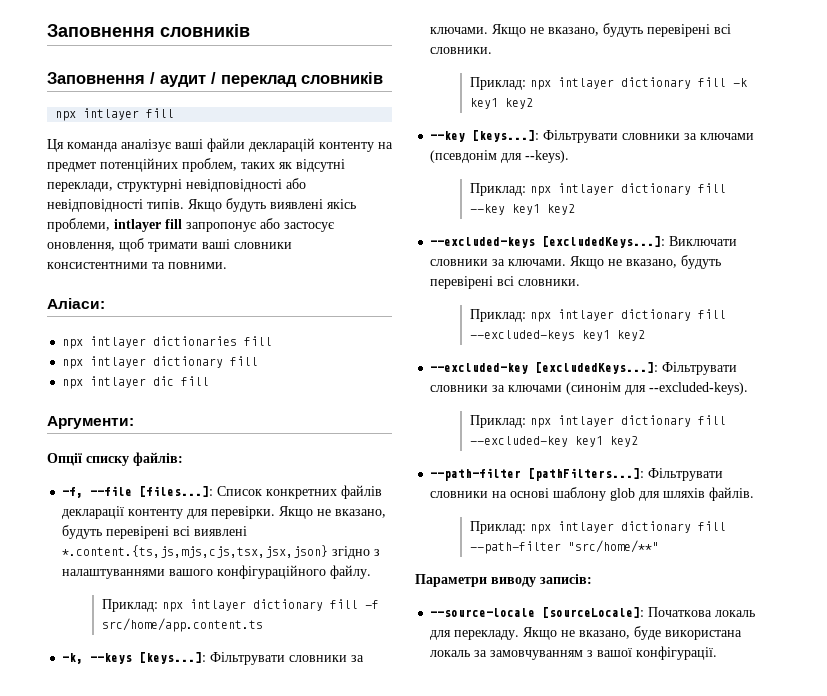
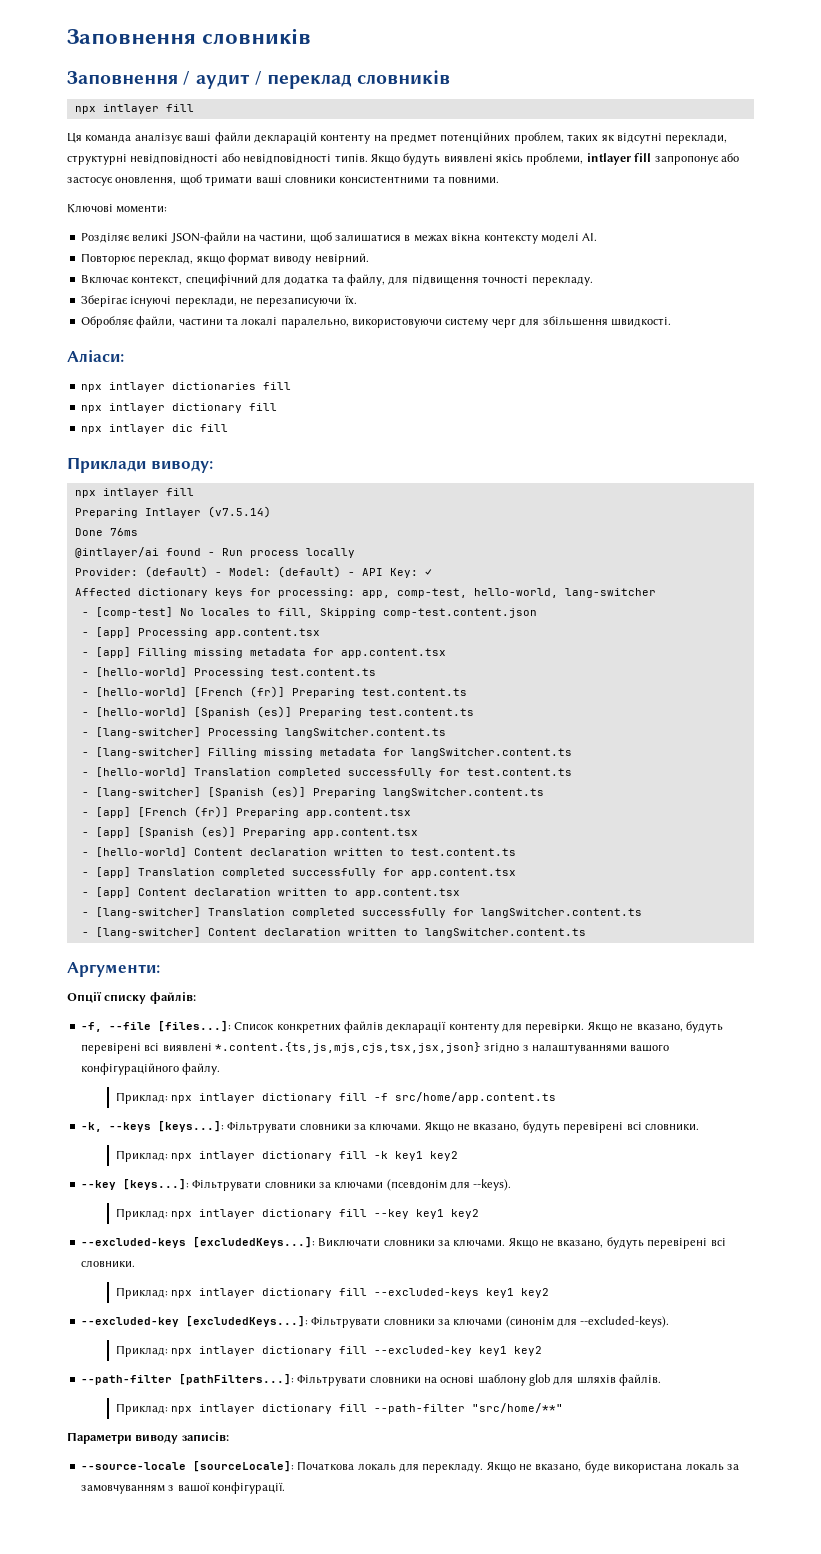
+ Ключові моменти:
+ Розділяє великі JSON-файли на частини, щоб залишатися в межах вікна контексту моделі AI.
+ Повторює переклад, якщо формат виводу невірний.
+ Включає контекст, специфічний для додатка та файлу, для підвищення точності перекладу.
+ Зберігає існуючі переклади, не перезаписуючи їх.
+ Обробляє файли, частини та локалі паралельно, використовуючи систему черг для збільшення швидкості.
+ Приклади виводу:
+ npx intlayer fill
+ Preparing Intlayer (v7.5.14)
+ Done 76ms
+ @intlayer/ai found - Run process locally
+ Provider: (default) - Model: (default) - API Key: ✓
+ Affected dictionary keys for processing: app, comp-test, hello-world, lang-switcher
+ - [comp-test] No locales to fill, Skipping comp-test.content.json
+ - [app] Processing app.content.tsx
+ - [app] Filling missing metadata for app.content.tsx
+ - [hello-world] Processing test.content.ts
+ - [hello-world] [French (fr)] Preparing test.content.ts
+ - [hello-world] [Spanish (es)] Preparing test.content.ts
+ - [lang-switcher] Processing langSwitcher.content.ts
+ - [lang-switcher] Filling missing metadata for langSwitcher.content.ts
+ - [hello-world] Translation completed successfully for test.content.ts
+ - [lang-switcher] [Spanish (es)] Preparing langSwitcher.content.ts
+ - [app] [French (fr)] Preparing app.content.tsx
+ - [app] [Spanish (es)] Preparing app.content.tsx
+ - [hello-world] Content declaration written to test.content.ts
+ - [app] Translation completed successfully for app.content.tsx
+ - [app] Content declaration written to app.content.tsx
+ - [lang-switcher] Translation completed successfully for langSwitcher.content.ts
+ - [lang-switcher] Content declaration written to langSwitcher.content.ts

